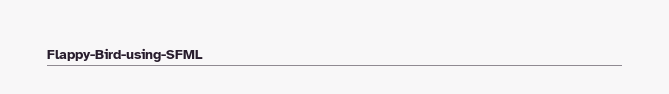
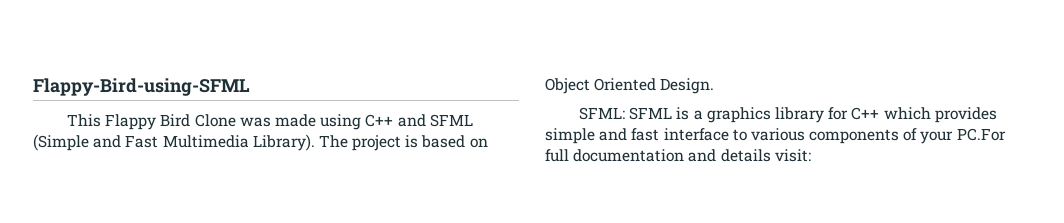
+ This Flappy Bird Clone was made using C++ and SFML (Simple and Fast Multimedia Library). The project is based on Object Oriented Design.
+ SFML: SFML is a graphics library for C++ which provides simple and fast interface to various components of your PC.For full documentation and details visit:

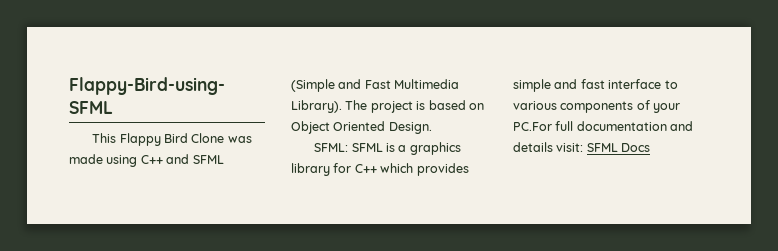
- SFML: SFML is a graphics library for C++ which provides simple and fast interface to various components of your PC.For full documentation and details visit:
+ SFML: SFML is a graphics library for C++ which provides simple and fast interface to various components of your PC.For full documentation and details visit: SFML Docs

